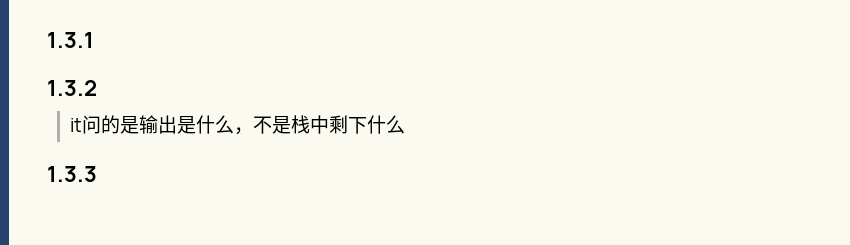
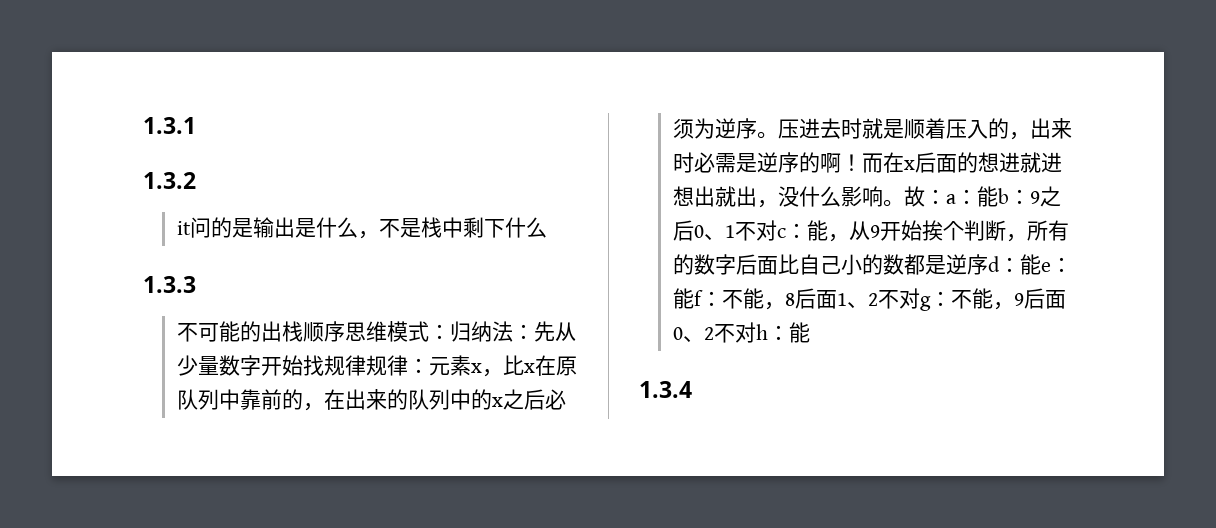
+ 不可能的出栈顺序思维模式：归纳法：先从少量数字开始找规律规律：元素x，比x在原队列中靠前的，在出来的队列中的x之后必须为逆序。压进去时就是顺着压入的，出来时必需是逆序的啊！而在x后面的想进就进想出就出，没什么影响。故：a：能b：9之后0、1不对c：能，从9开始挨个判断，所有的数字后面比自己小的数都是逆序d：能e：能f：不能，8后面1、2不对g：不能，9后面0、2不对h：能
+ 1.3.4

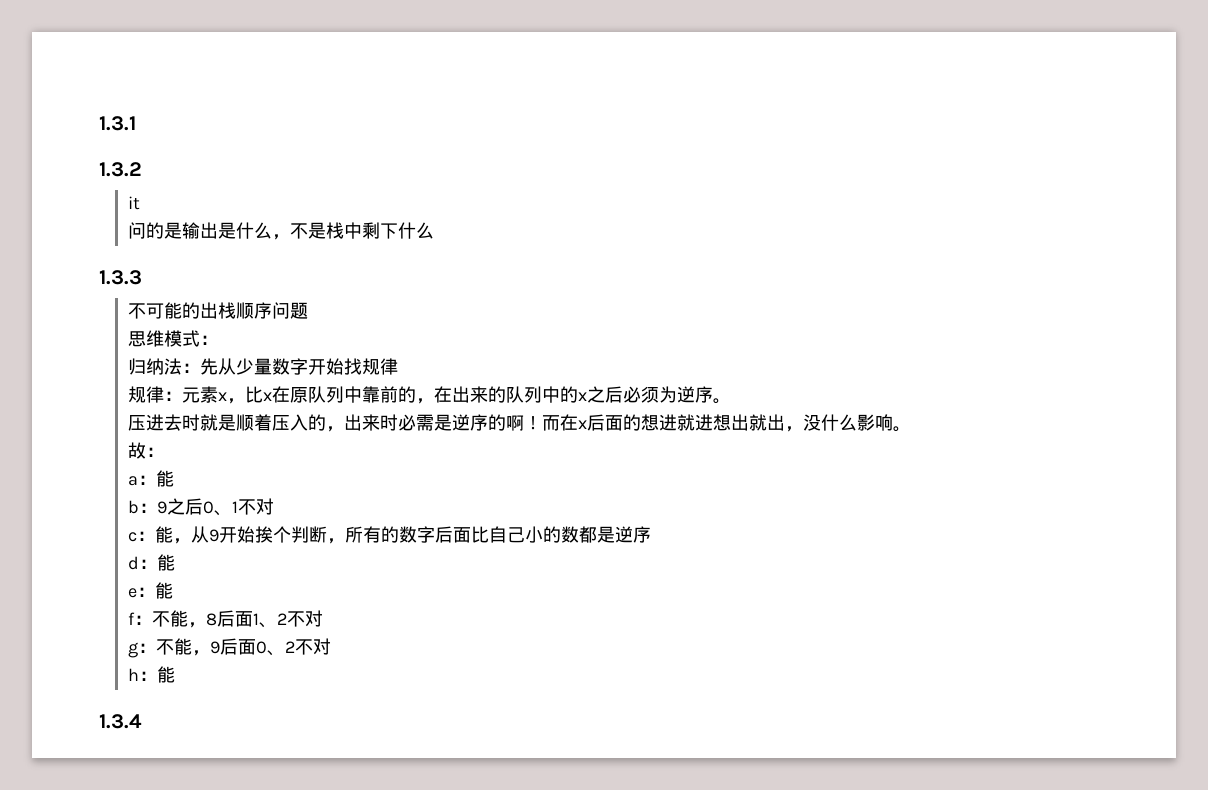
- it问的是输出是什么，不是栈中剩下什么
+ it
+ 问的是输出是什么，不是栈中剩下什么
- 不可能的出栈顺序思维模式：归纳法：先从少量数字开始找规律规律：元素x，比x在原队列中靠前的，在出来的队列中的x之后必须为逆序。压进去时就是顺着压入的，出来时必需是逆序的啊！
+ 不可能的出栈顺序问题
+ 思维模式：
+ 归纳法：先从少量数字开始找规律
+ 规律：元素x，比x在原队列中靠前的，在出来的队列中的x之后必须为逆序。
+ 压进去时就是顺着压入的，出来时必需是逆序的啊！
- 而在x后面的想进就进想出就出，没什么影响。故：a：能b：9之后0、1不对c：能，从9开始挨个判断，所有的数字后面比自己小的数都是逆序d：能e：能f：不能，8后面1、2不对g：不能，9后面0、2不对h：能
+ 而在x后面的想进就进想出就出，没什么影响。
+ 故：
+ a：能
+ b：9之后0、1不对
+ c：能，从9开始挨个判断，所有的数字后面比自己小的数都是逆序
+ d：能
+ e：能
+ f：不能，8后面1、2不对
+ g：不能，9后面0、2不对
+ h：能

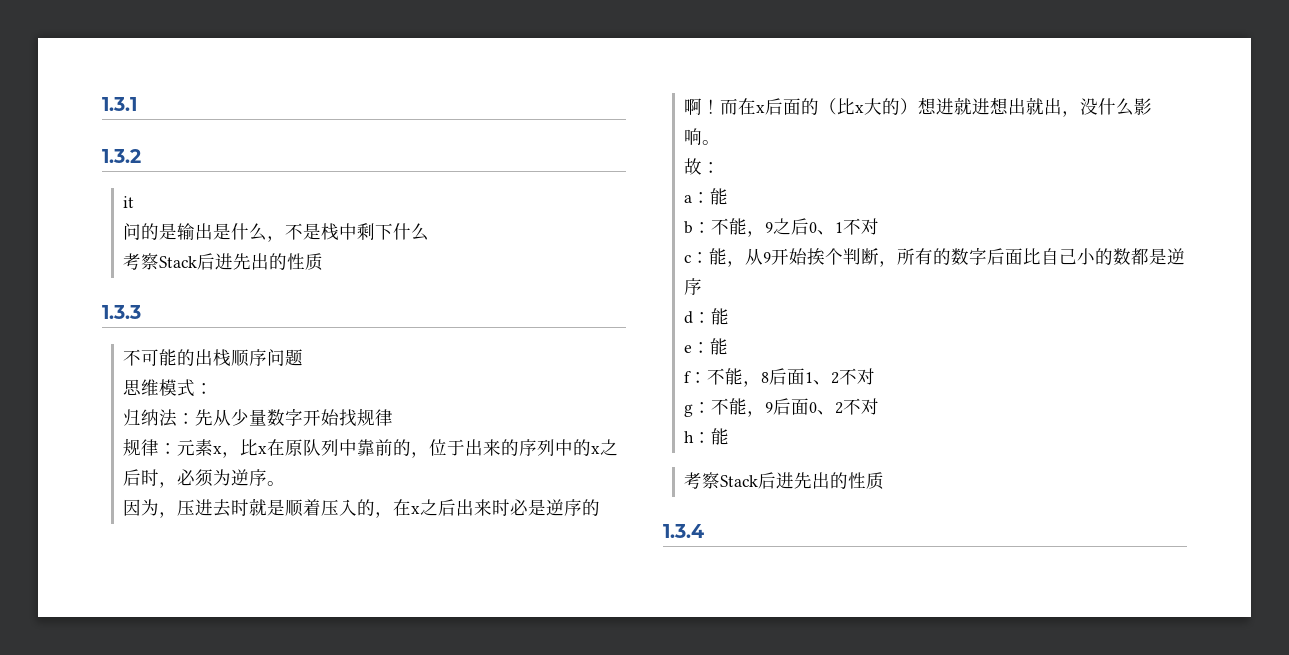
  问的是输出是什么，不是栈中剩下什么
+ 考察Stack后进先出的性质
- 规律：元素x，比x在原队列中靠前的，在出来的队列中的x之后必须为逆序。
+ 规律：元素x，比x在原队列中靠前的，位于出来的序列中的x之后时，必须为逆序。
- 压进去时就是顺着压入的，出来时必需是逆序的啊！
+ 因为，压进去时就是顺着压入的，在x之后出来时必是逆序的啊！
- 而在x后面的想进就进想出就出，没什么影响。
+ 而在x后面的（比x大的）想进就进想出就出，没什么影响。
- b：9之后0、1不对
+ b：不能，9之后0、1不对
  h：能
+ 考察Stack后进先出的性质

